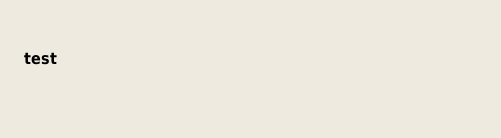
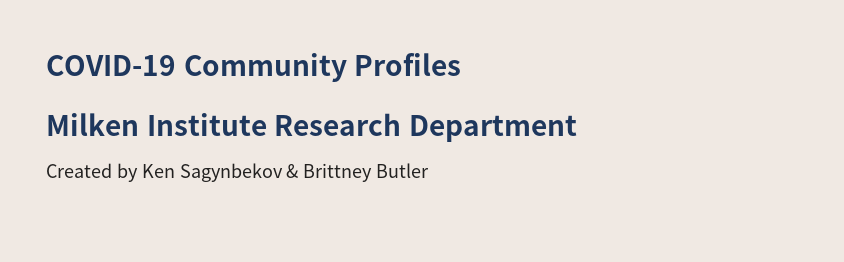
- test
+ COVID-19 Community Profiles
+ Milken Institute Research Department
+ Created by Ken Sagynbekov & Brittney Butler

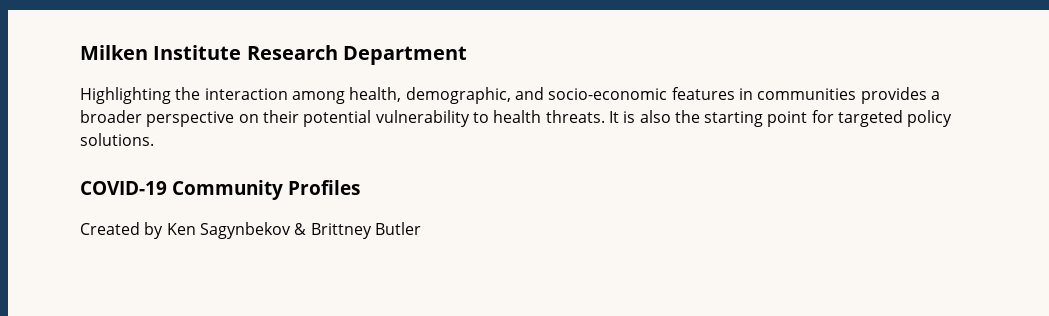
- COVID-19 Community Profiles
+ Highlighting the interaction among health, demographic, and socio-economic features in communities provides a broader perspective on their potential vulnerability to health threats. It is also the starting point for targeted policy solutions.
+ COVID-19 Community Profiles

